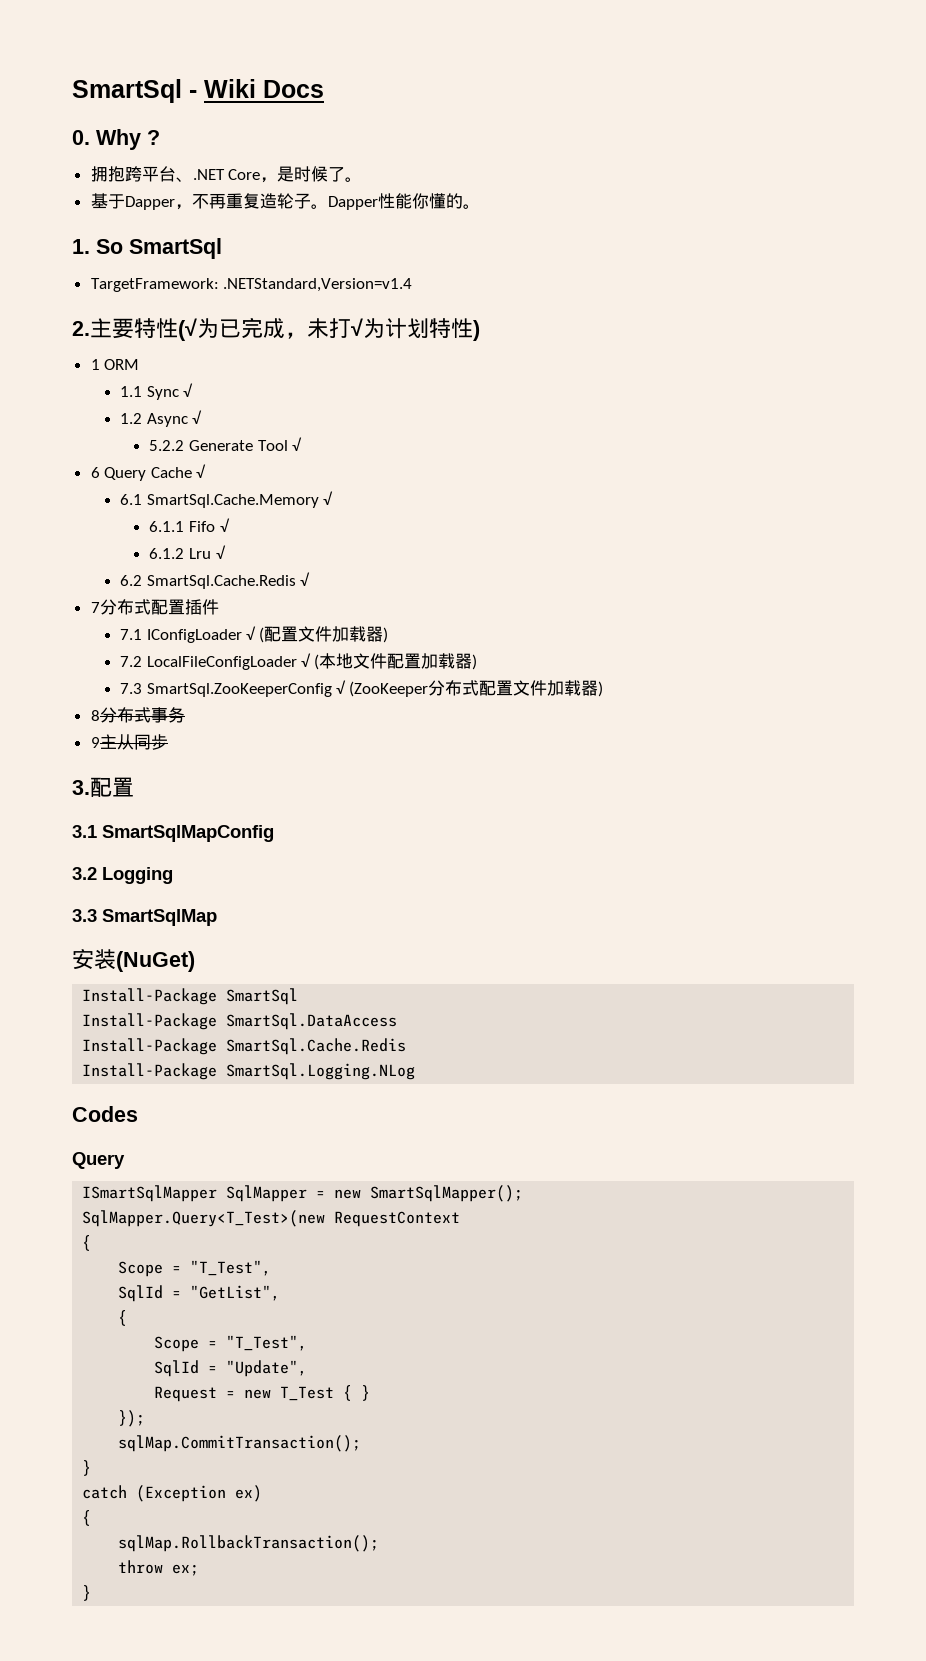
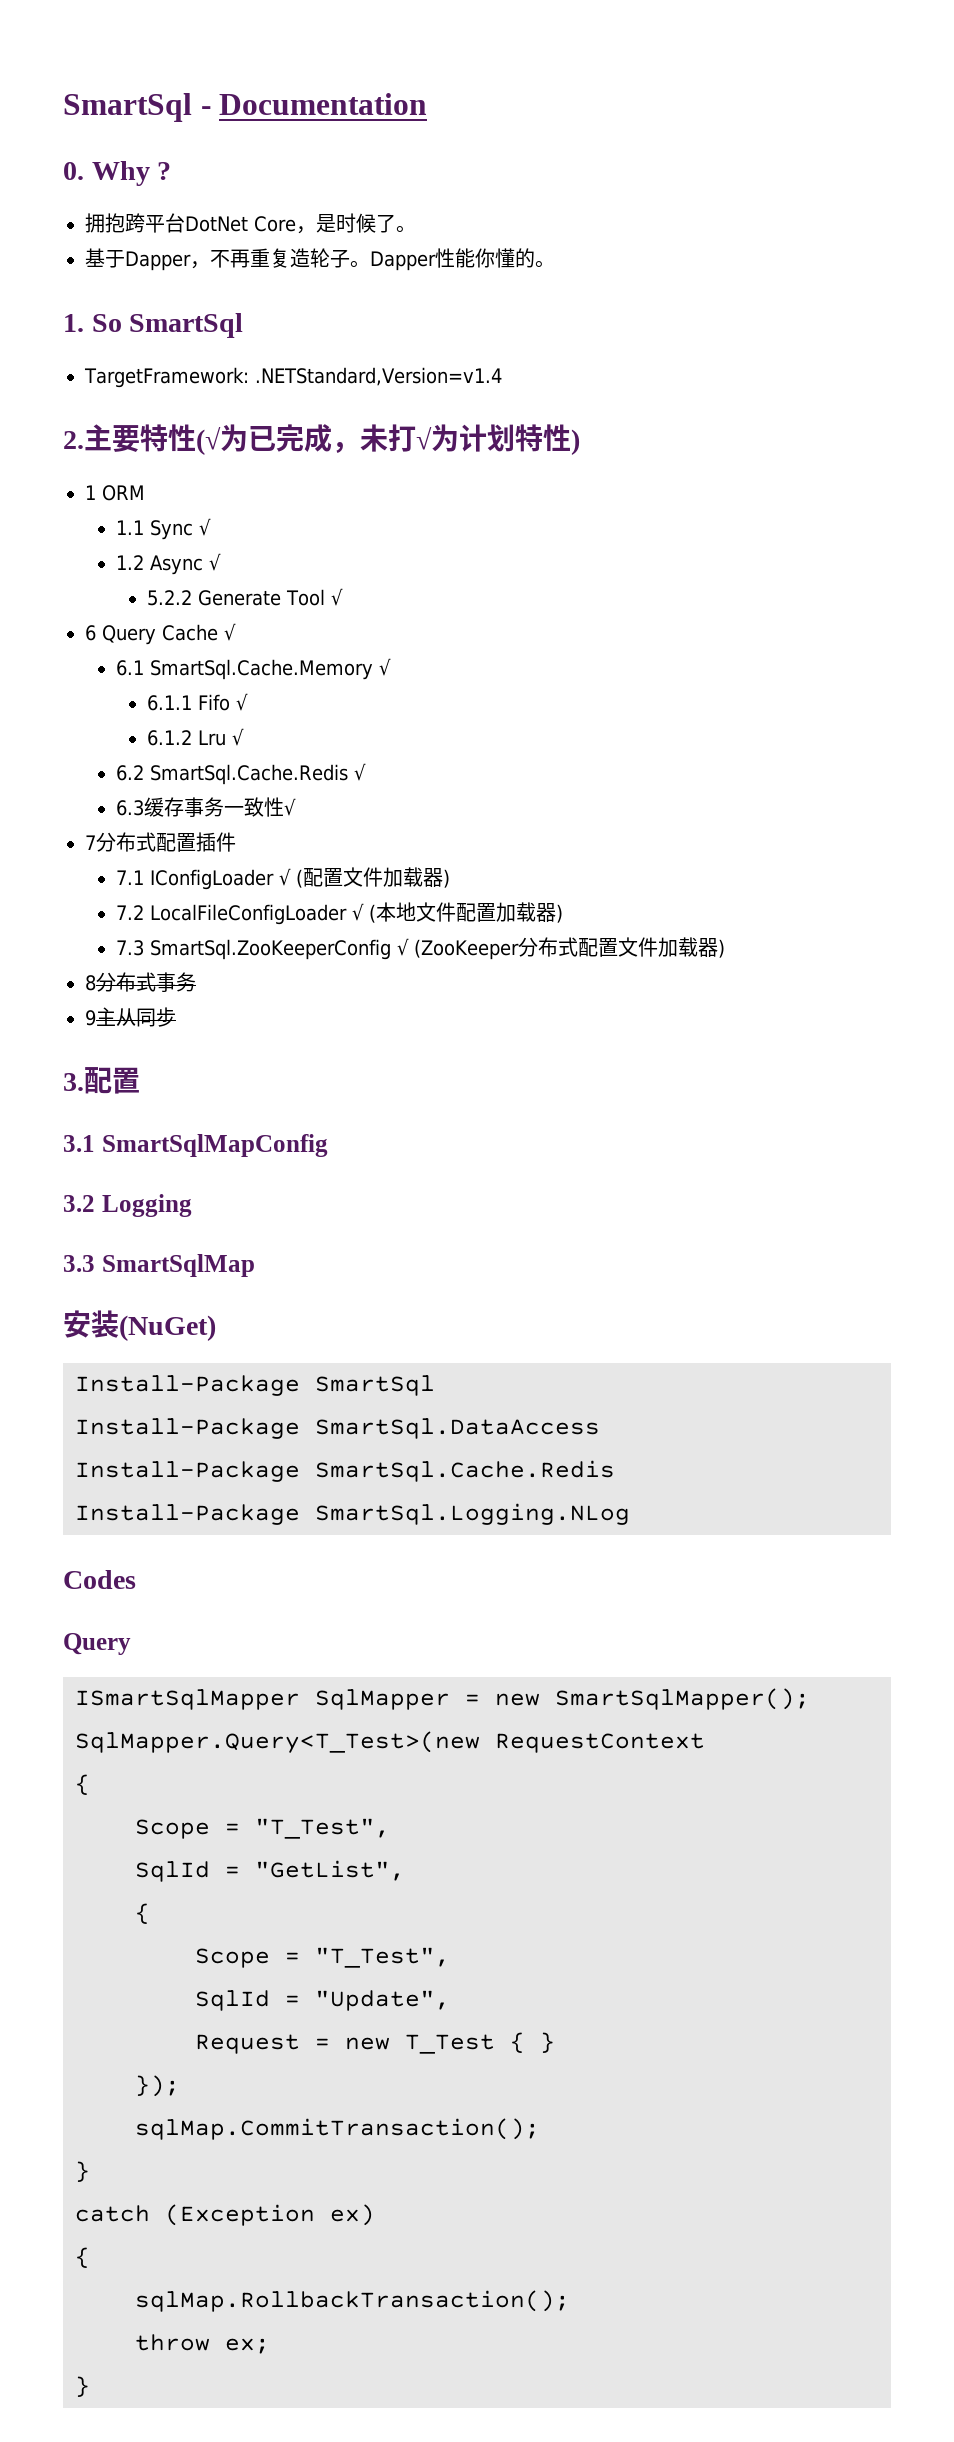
- SmartSql - Wiki Docs
+ SmartSql - Documentation
- 拥抱跨平台、.NET Core，是时候了。
+ 拥抱跨平台DotNet Core，是时候了。
+ 6.3缓存事务一致性√

